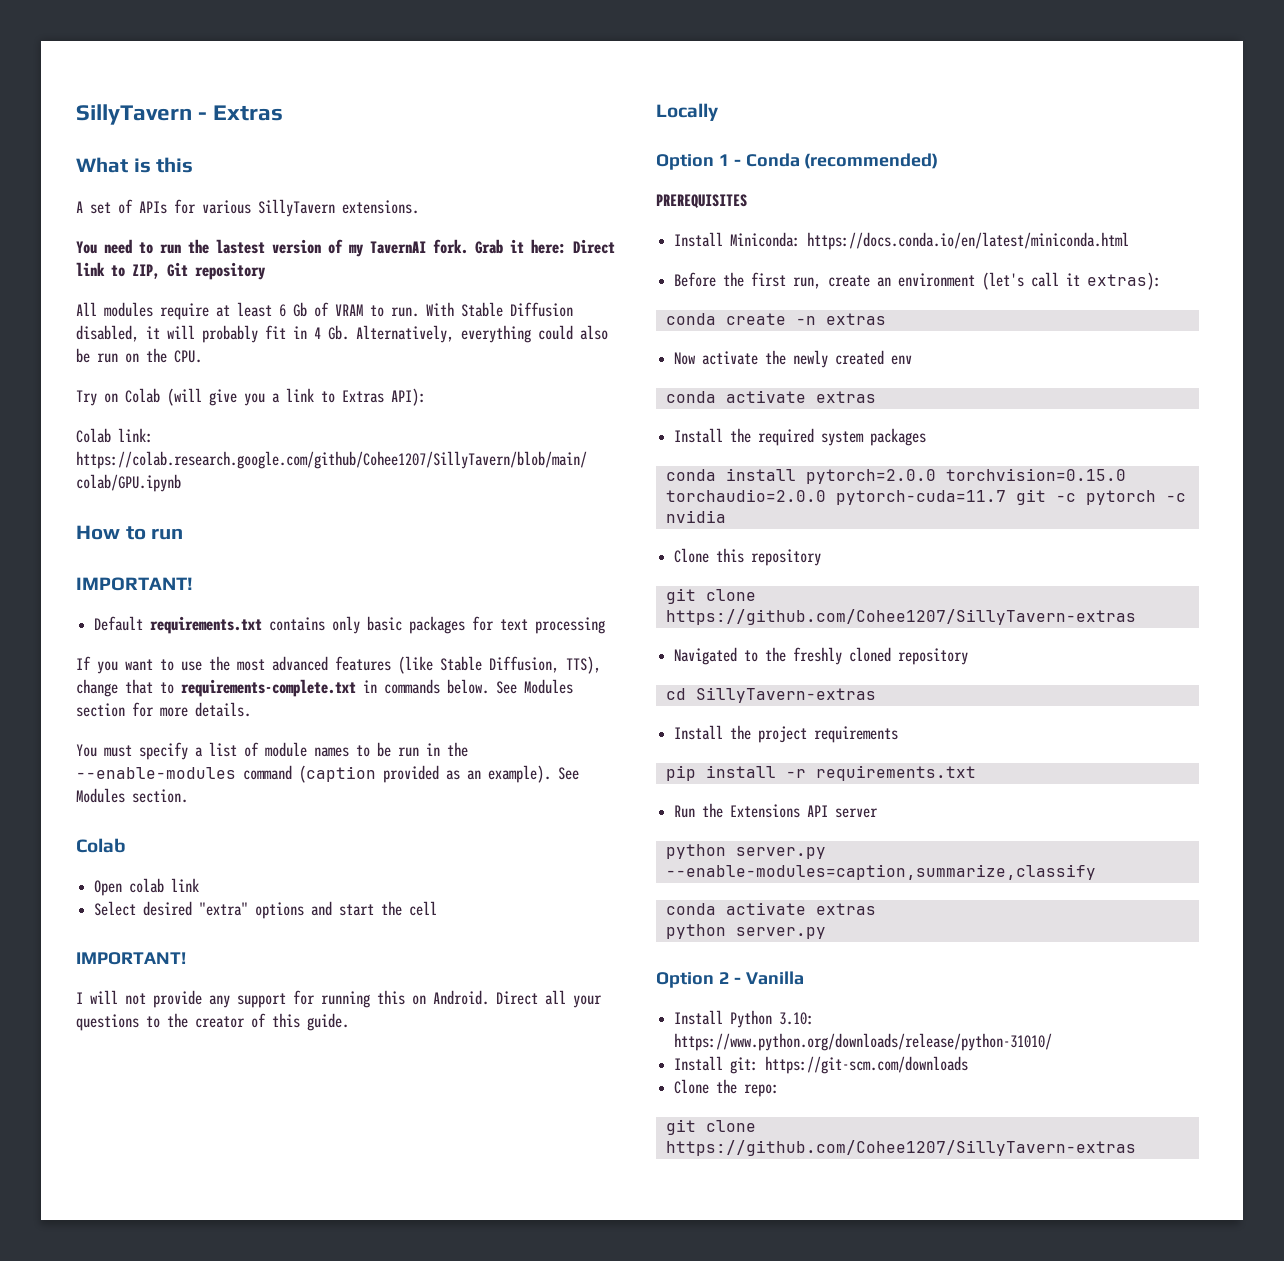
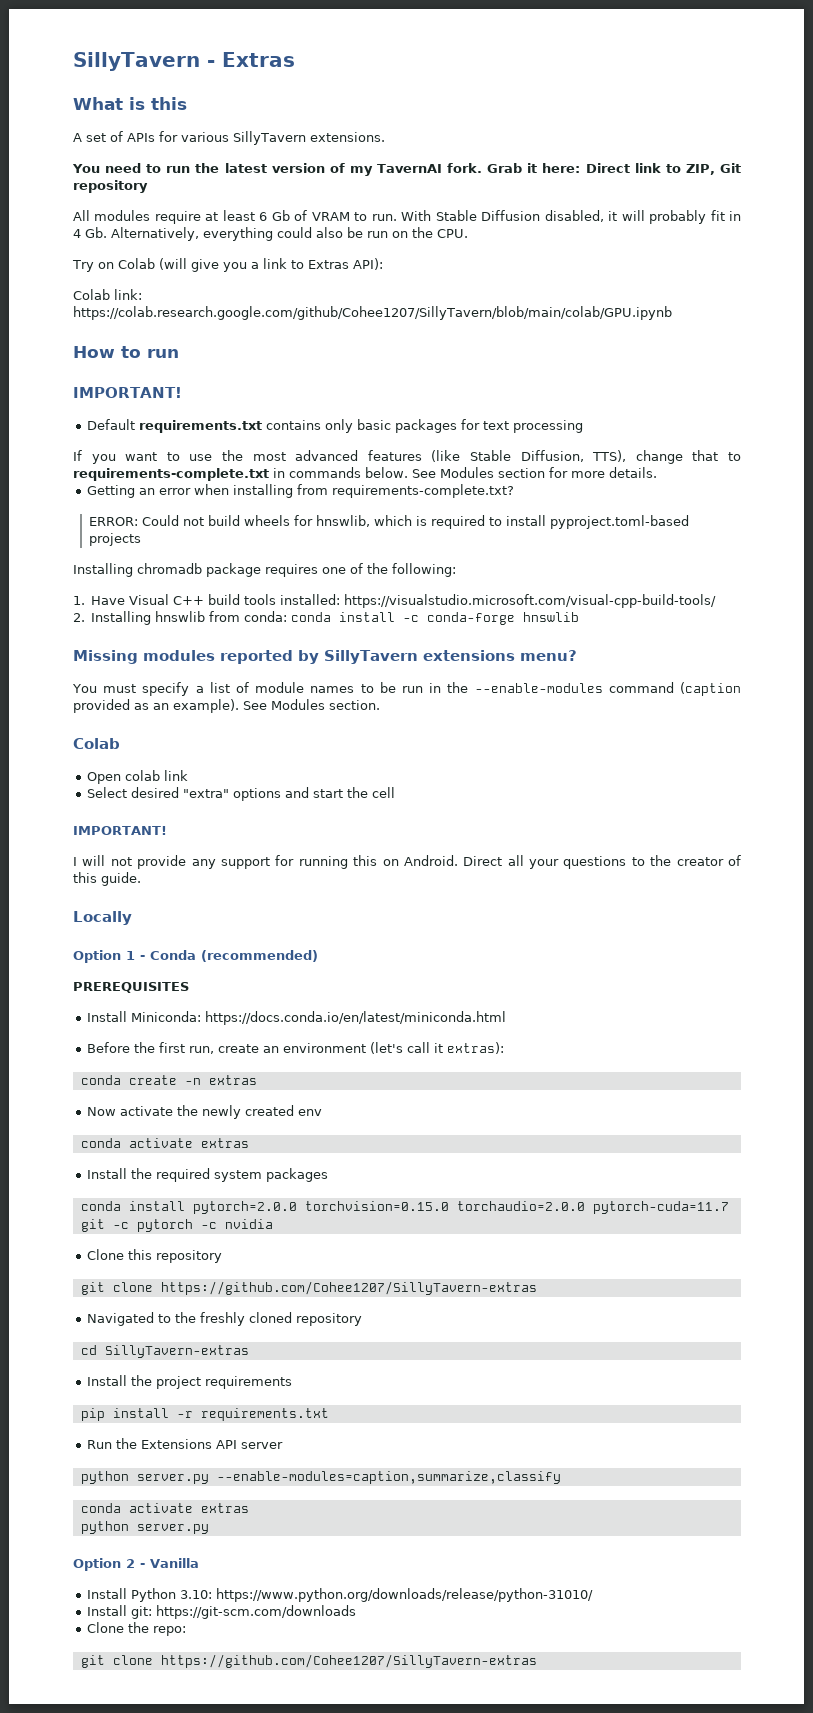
- You need to run the lastest version of my TavernAI fork.
+ You need to run the latest version of my TavernAI fork.
+ Getting an error when installing from requirements-complete.txt?
+ ERROR: Could not build wheels for hnswlib, which is required to install pyproject.toml-based projects
+ Installing chromadb package requires one of the following:
+ 1. Have Visual C++ build tools installed: https://visualstudio.microsoft.com/visual-cpp-build-tools/
+ 2. Installing hnswlib from conda: conda install -c conda-forge hnswlib
+ Missing modules reported by SillyTavern extensions menu?

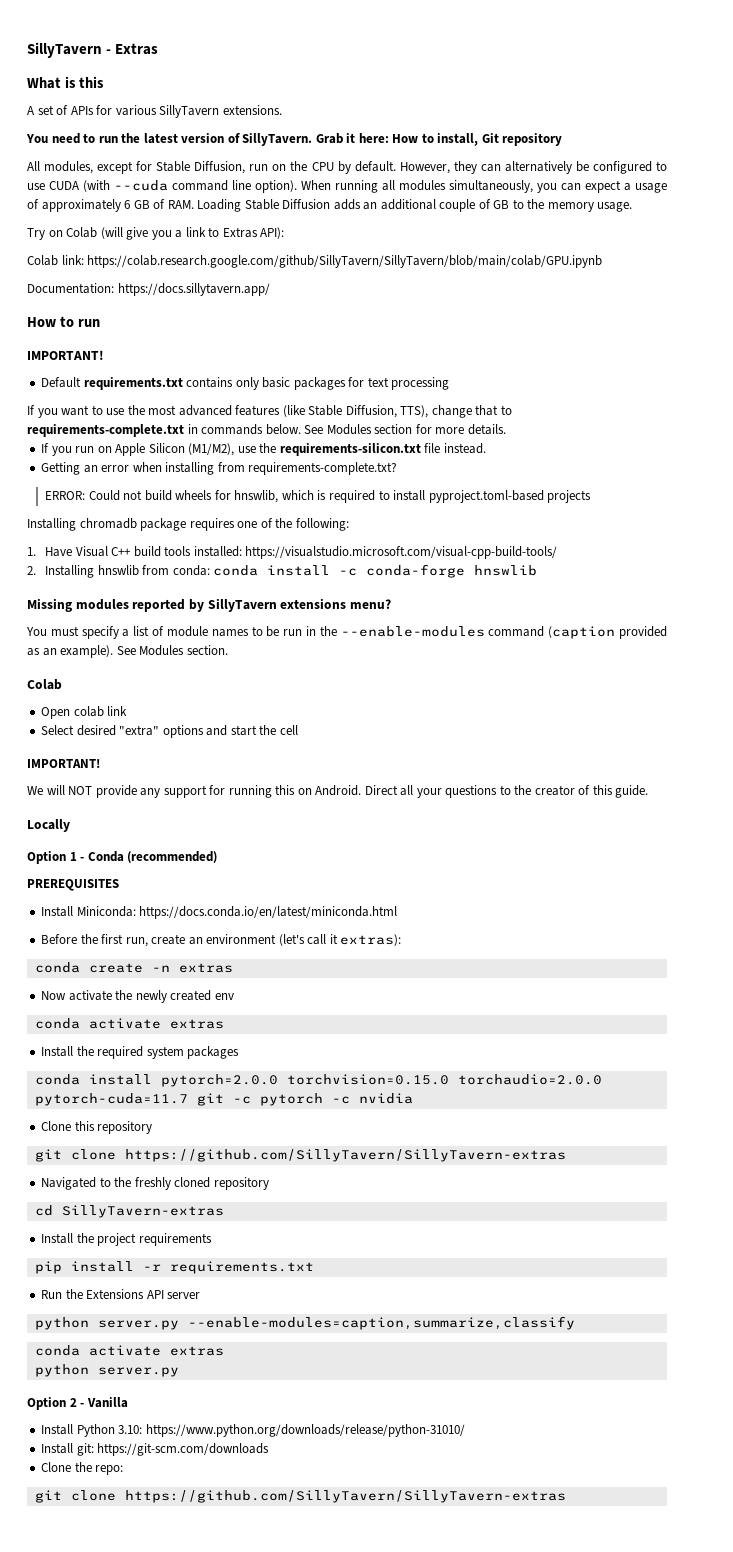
- You need to run the latest version of my TavernAI fork. Grab it here: Direct link to ZIP, Git repository
- All modules require at least 6 Gb of VRAM to run. With Stable Diffusion disabled, it will probably fit in 4 Gb. Alternatively, everything could also be run on the CPU.
+ You need to run the latest version of SillyTavern. Grab it here: How to install, Git repository
+ All modules, except for Stable Diffusion, run on the CPU by default. However, they can alternatively be configured to use CUDA (with --cuda command line option). When running all modules simultaneously, you can expect a usage of approximately 6 GB of RAM. Loading Stable Diffusion adds an additional couple of GB to the memory usage.
- Colab link: https://colab.research.google.com/github/Cohee1207/SillyTavern/blob/main/colab/GPU.ipynb
+ Colab link: https://colab.research.google.com/github/SillyTavern/SillyTavern/blob/main/colab/GPU.ipynb
+ Documentation: https://docs.sillytavern.app/
+ If you run on Apple Silicon (M1/M2), use the requirements-silicon.txt file instead.
- I will not provide any support for running this on Android.
+ We will NOT provide any support for running this on Android.
  Clone this repository
- git clone https://github.com/Cohee1207/SillyTavern-extras
+ git clone https://github.com/SillyTavern/SillyTavern-extras
  Clone the repo:
- git clone https://github.com/Cohee1207/SillyTavern-extras
+ git clone https://github.com/SillyTavern/SillyTavern-extras

